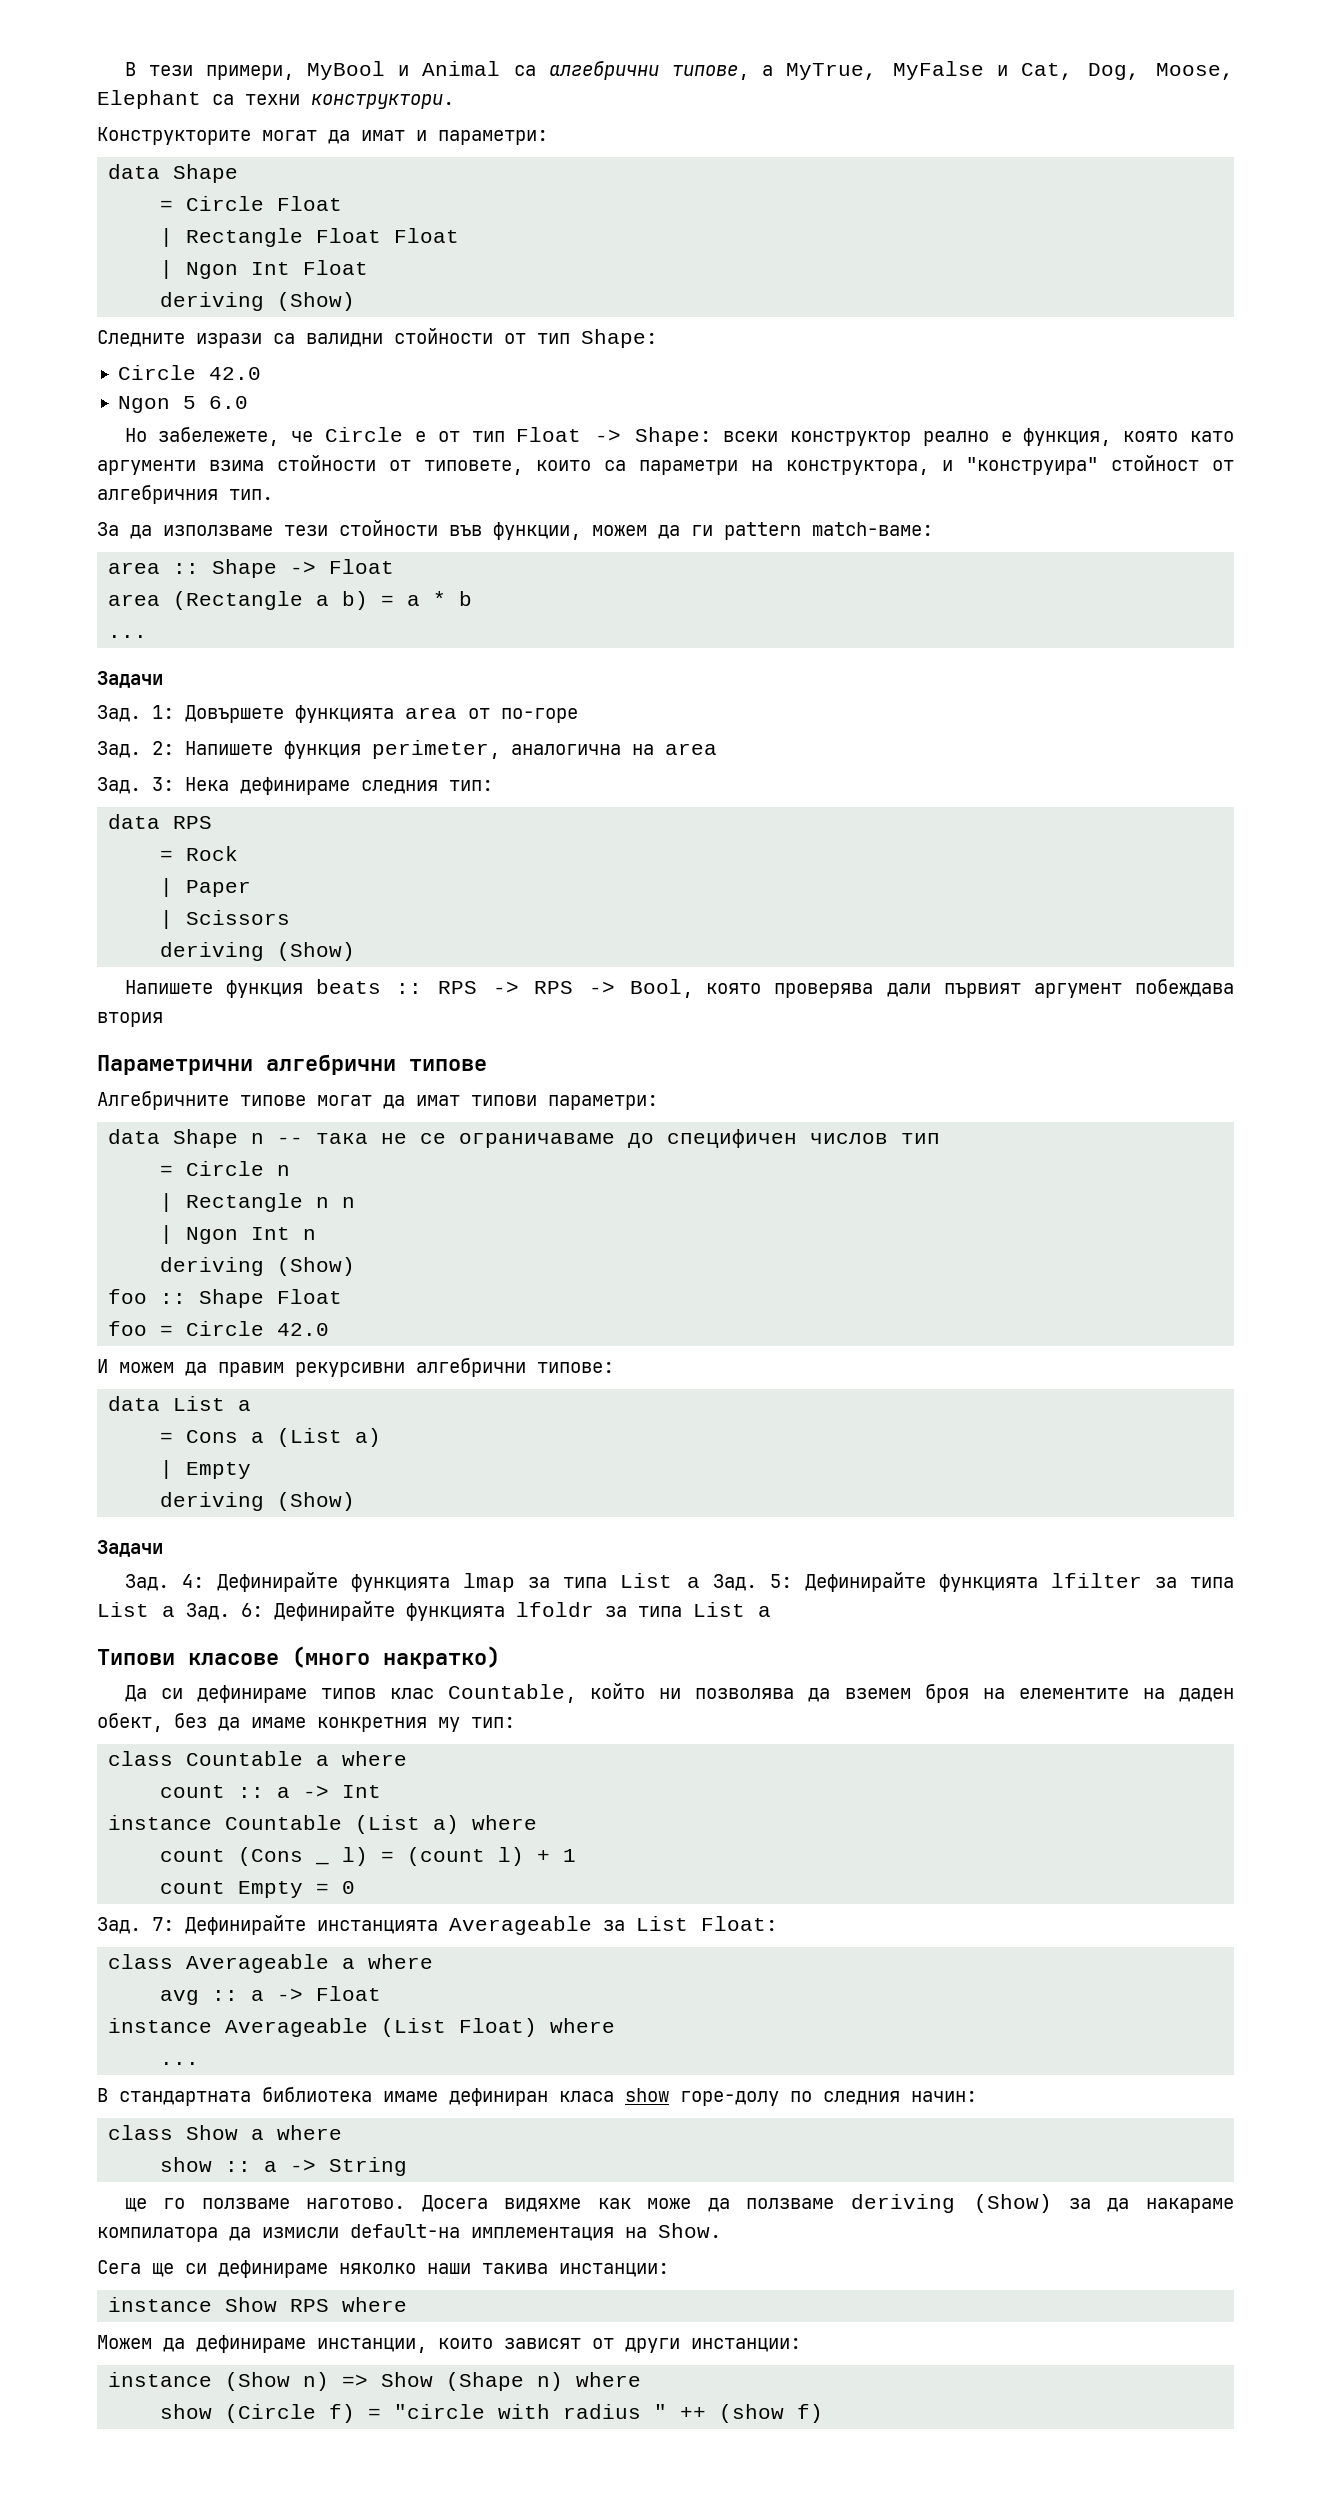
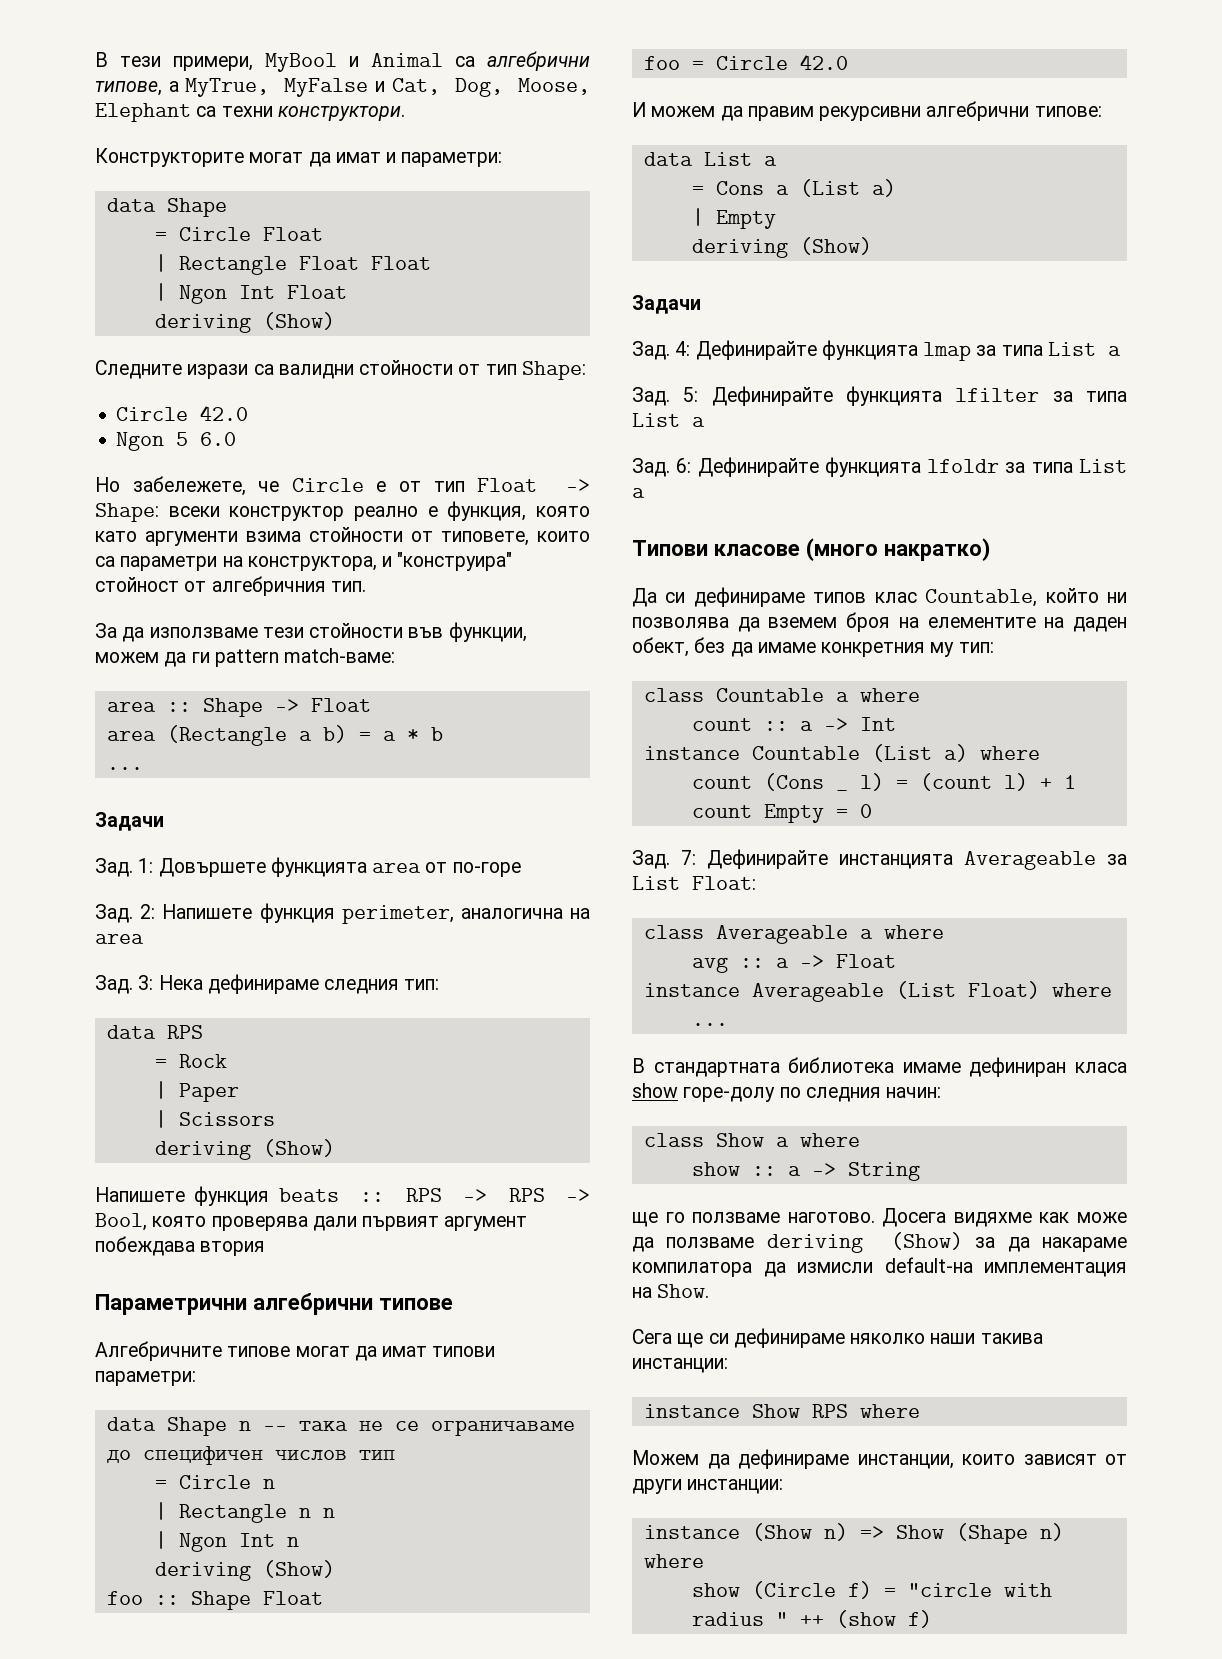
- Зад. 4: Дефинирайте функцията lmap за типа List a Зад. 5: Дефинирайте функцията lfilter за типа List a Зад. 6: Дефинирайте функцията lfoldr за типа List a
+ Зад. 4: Дефинирайте функцията lmap за типа List a
+ Зад. 5: Дефинирайте функцията lfilter за типа List a
+ Зад. 6: Дефинирайте функцията lfoldr за типа List a

